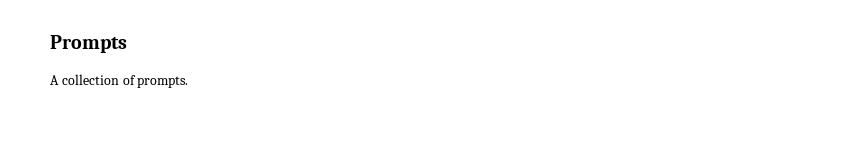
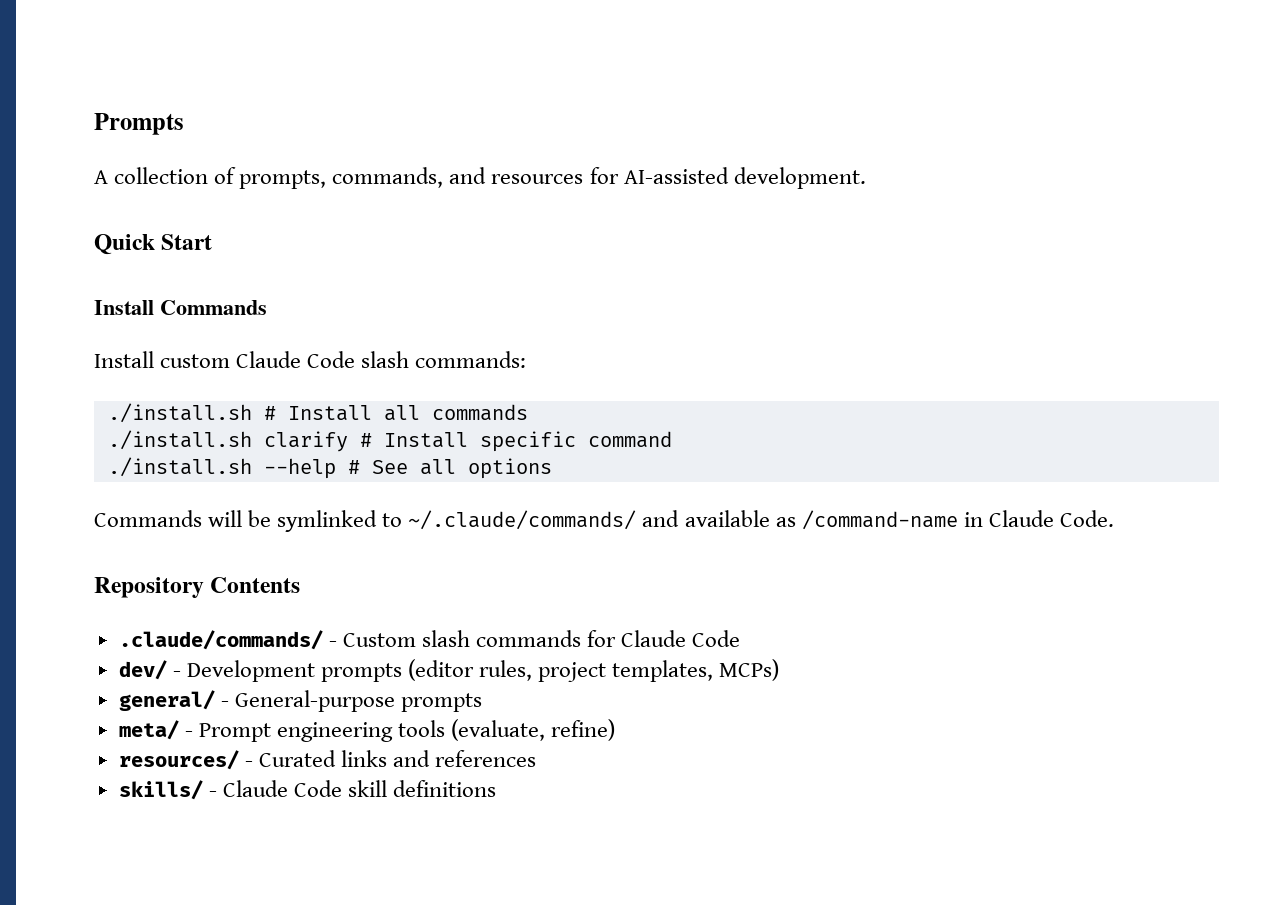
- A collection of prompts.
+ A collection of prompts, commands, and resources for AI-assisted development.
+ Quick Start
+ Install Commands
+ Install custom Claude Code slash commands:
+ ./install.sh # Install all commands
+ ./install.sh clarify # Install specific command
+ ./install.sh --help # See all options
+ Commands will be symlinked to ~/.claude/commands/ and available as /command-name in Claude Code.
+ Repository Contents
+ .claude/commands/ - Custom slash commands for Claude Code
+ dev/ - Development prompts (editor rules, project templates, MCPs)
+ general/ - General-purpose prompts
+ meta/ - Prompt engineering tools (evaluate, refine)
+ resources/ - Curated links and references
+ skills/ - Claude Code skill definitions

